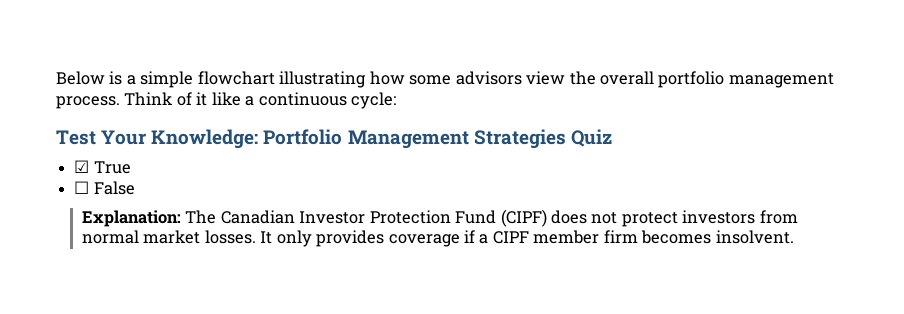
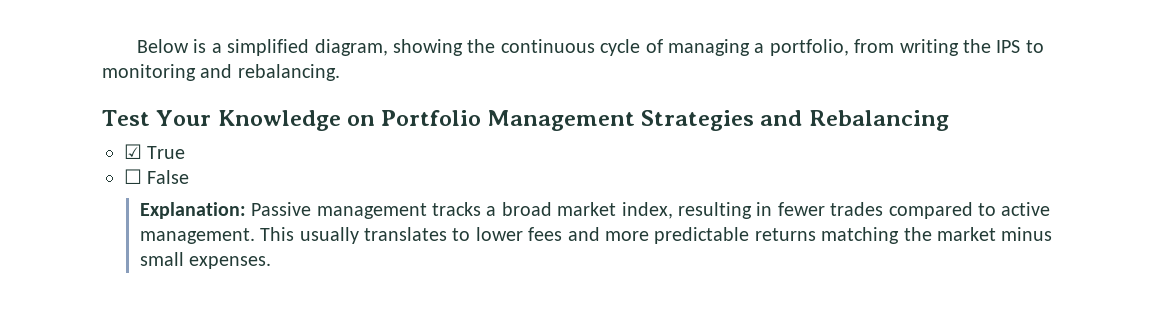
- Below is a simple flowchart illustrating how some advisors view the overall portfolio management process. Think of it like a continuous cycle:
+ Below is a simplified diagram, showing the continuous cycle of managing a portfolio, from writing the IPS to monitoring and rebalancing.
- Test Your Knowledge: Portfolio Management Strategies Quiz
+ Test Your Knowledge on Portfolio Management Strategies and Rebalancing
- Explanation: The Canadian Investor Protection Fund (CIPF) does not protect investors from normal market losses. It only provides coverage if a CIPF member firm becomes insolvent.
+ Explanation: Passive management tracks a broad market index, resulting in fewer trades compared to active management. This usually translates to lower fees and more predictable returns matching the market minus small expenses.

